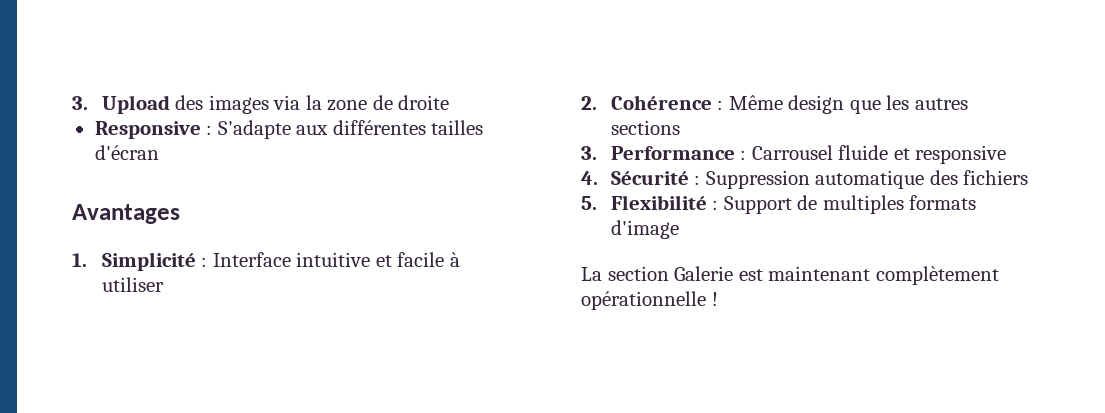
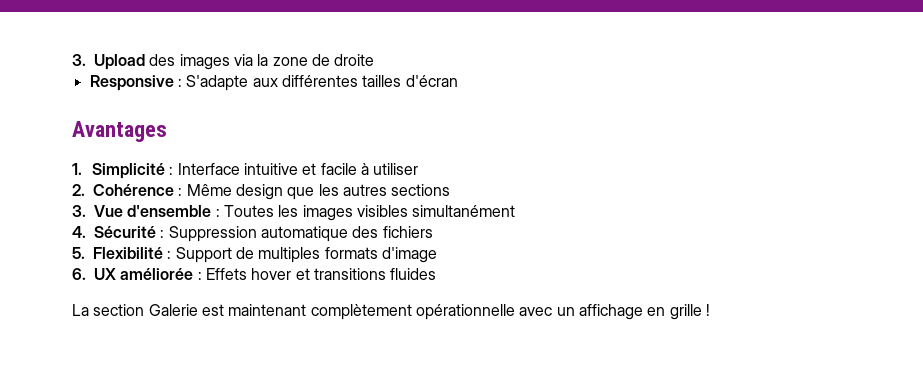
- 3. Performance : Carrousel fluide et responsive
+ 3. Vue d'ensemble : Toutes les images visibles simultanément
+ 6. UX améliorée : Effets hover et transitions fluides
- La section Galerie est maintenant complètement opérationnelle !
+ La section Galerie est maintenant complètement opérationnelle avec un affichage en grille !

